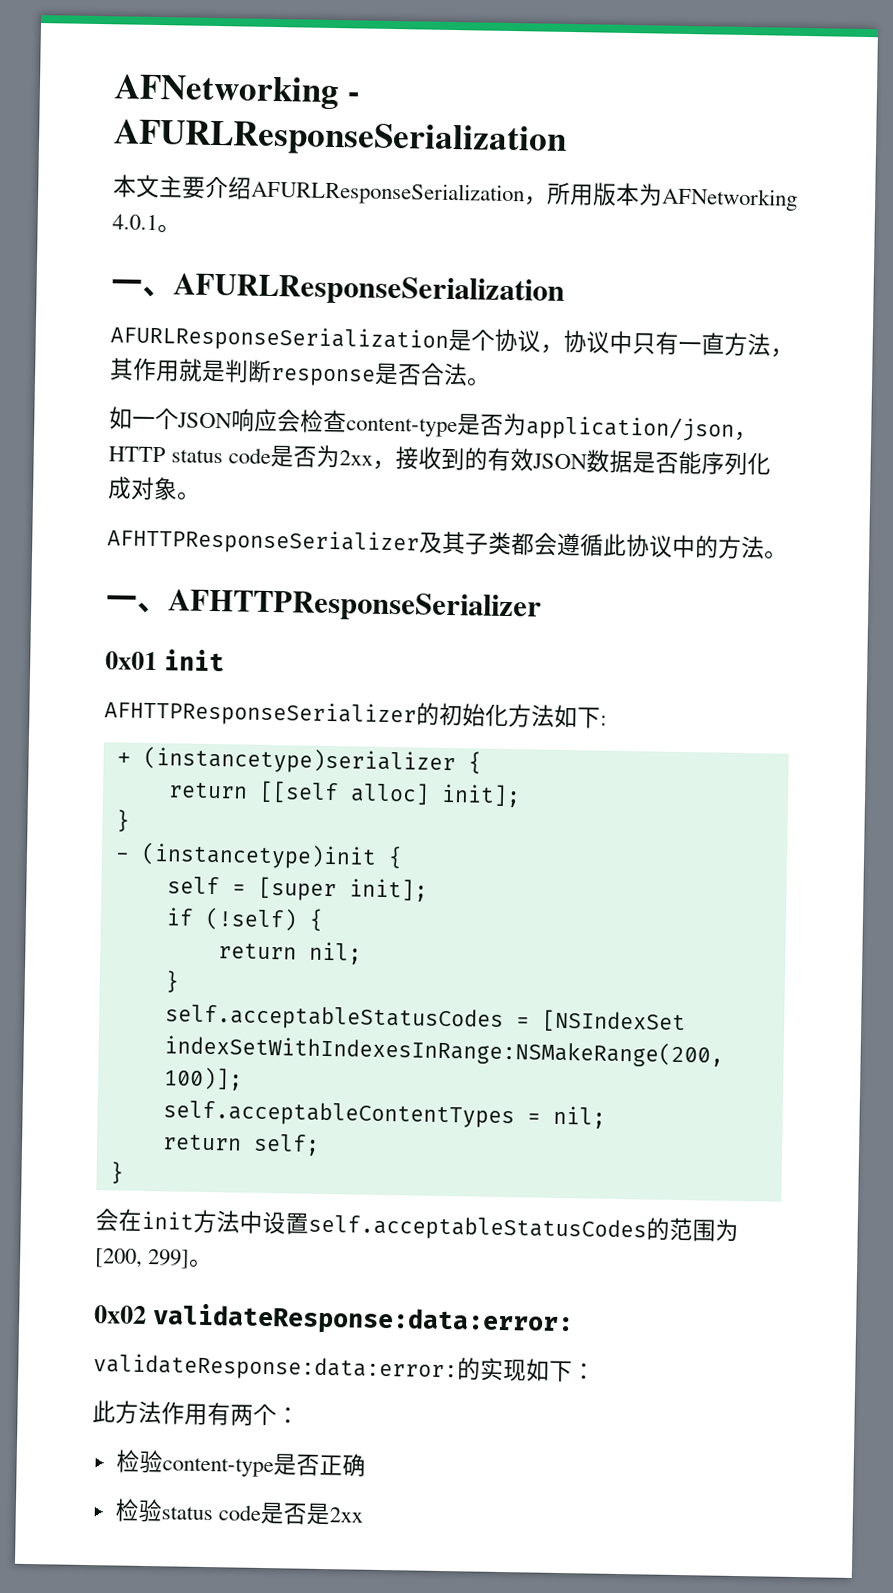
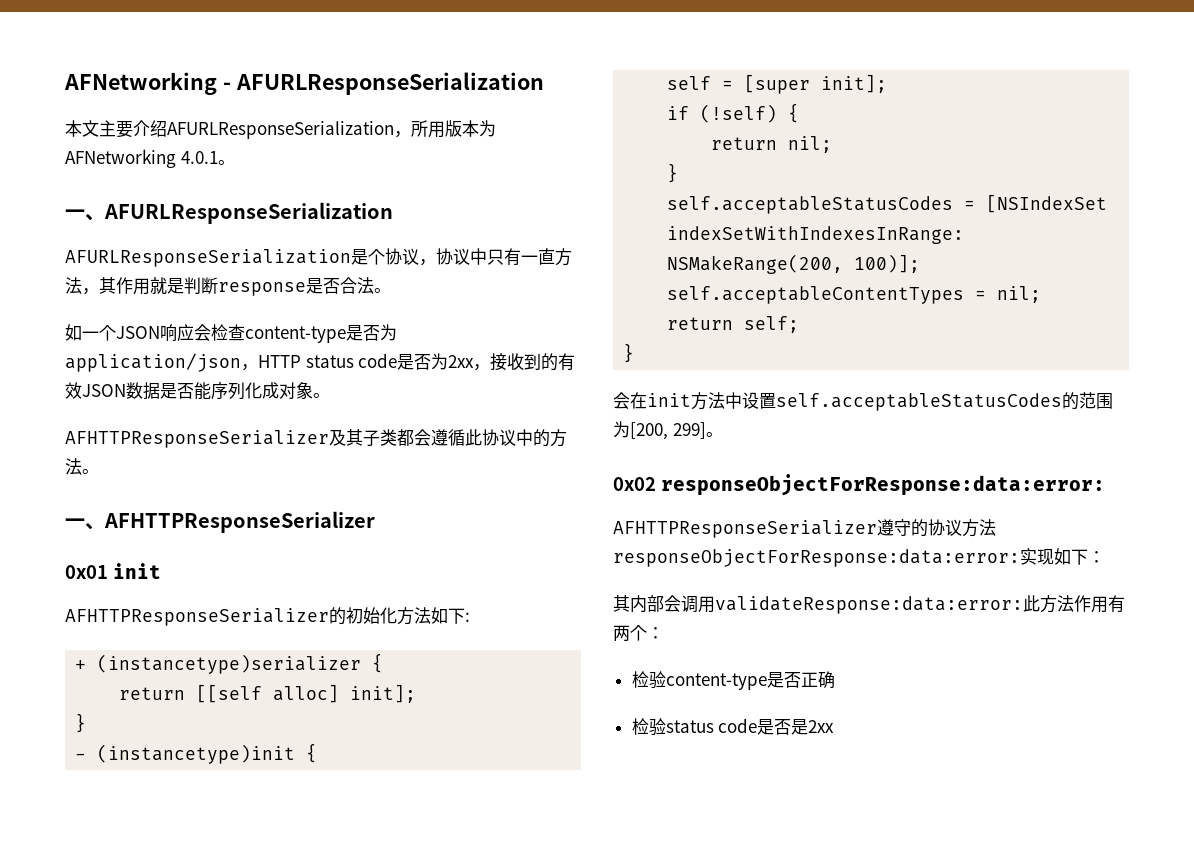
- 0x02 validateResponse:data:error:
- validateResponse:data:error:的实现如下：
+ 0x02 responseObjectForResponse:data:error:
+ AFHTTPResponseSerializer遵守的协议方法responseObjectForResponse:data:error:实现如下：
- 此方法作用有两个：
+ 其内部会调用validateResponse:data:error:此方法作用有两个：

